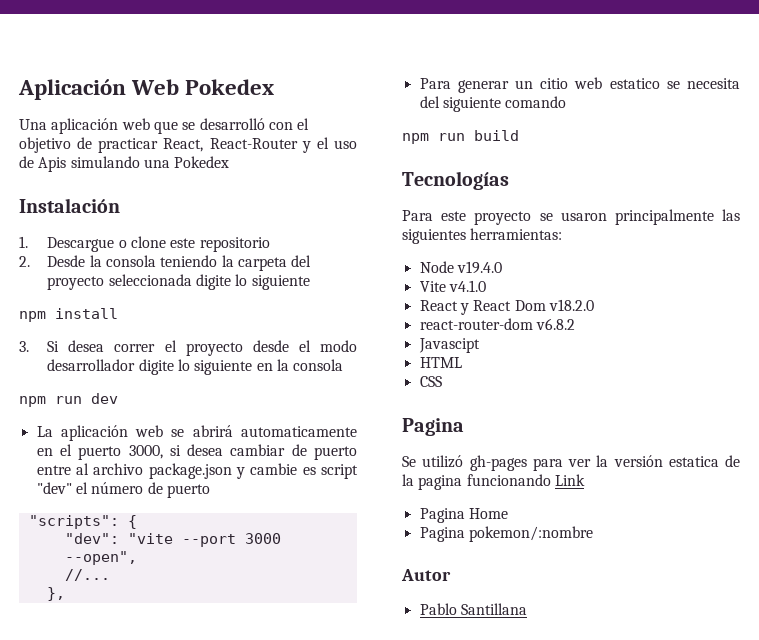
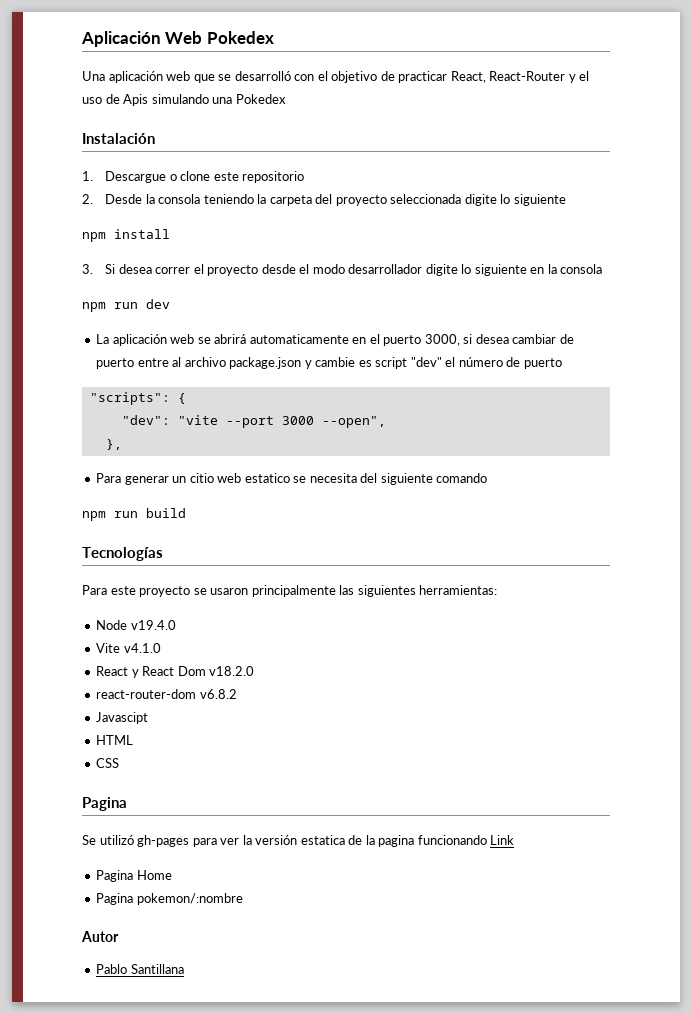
- //...

